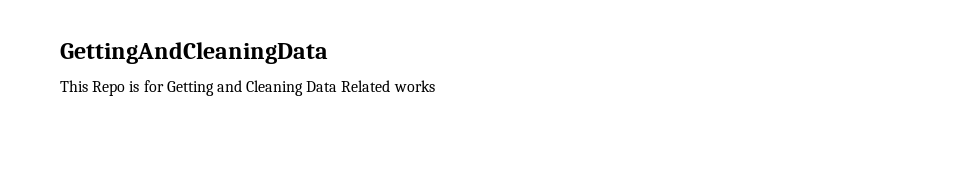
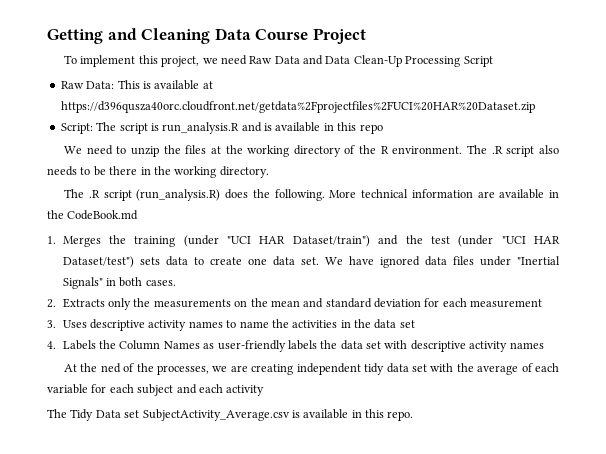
- GettingAndCleaningData
- This Repo is for Getting and Cleaning Data Related works
+ Getting and Cleaning Data Course Project
+ To implement this project, we need Raw Data and Data Clean-Up Processing Script
+ Raw Data: This is available at https://d396qusza40orc.cloudfront.net/getdata%2Fprojectfiles%2FUCI%20HAR%20Dataset.zip
+ Script: The script is run_analysis.R and is available in this repo
+ We need to unzip the files at the working directory of the R environment. The .R script also needs to be there in the working directory.
+ The .R script (run_analysis.R) does the following. More technical information are available in the CodeBook.md
+ 1. Merges the training (under "UCI HAR Dataset/train") and the test (under "UCI HAR Dataset/test") sets data to create one data set. We have ignored data files under "Inertial Signals" in both cases.
+ 2. Extracts only the measurements on the mean and standard deviation for each measurement
+ 3. Uses descriptive activity names to name the activities in the data set
+ 4. Labels the Column Names as user-friendly labels the data set with descriptive activity names
+ At the ned of the processes, we are creating independent tidy data set with the average of each variable for each subject and each activity
+ The Tidy Data set SubjectActivity_Average.csv is available in this repo.

